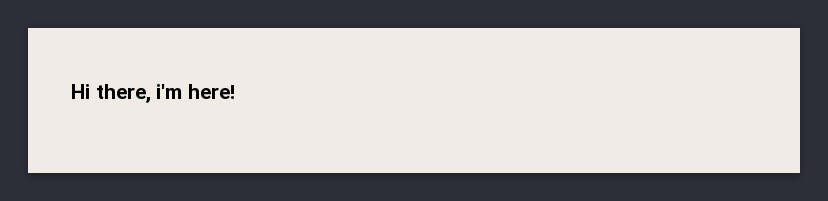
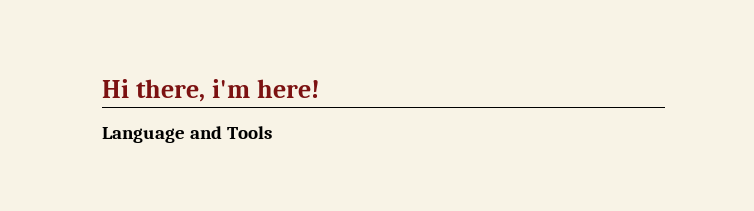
+ Language and Tools

